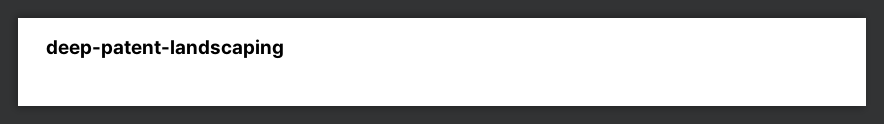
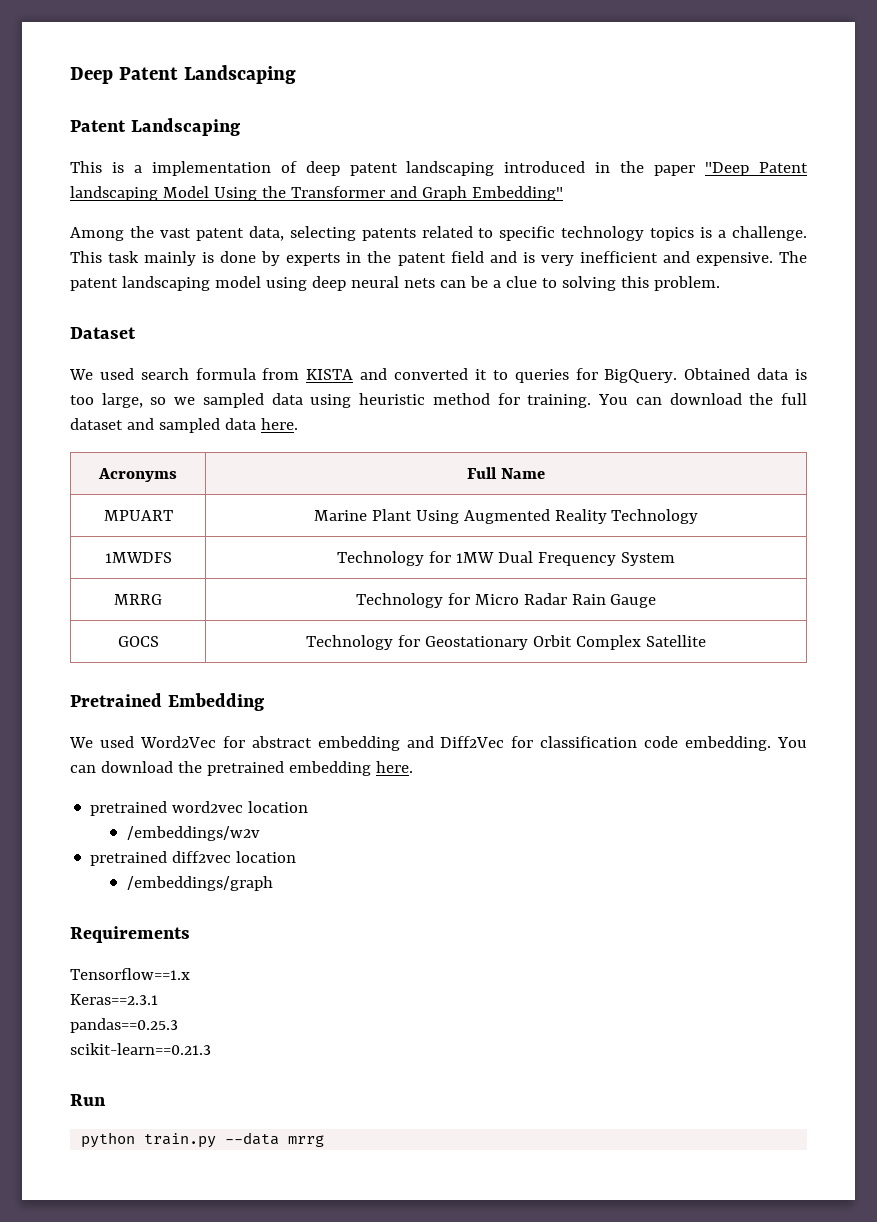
- deep-patent-landscaping
+ Deep Patent Landscaping
+ Patent Landscaping
+ This is a implementation of deep patent landscaping introduced in the paper "Deep Patent landscaping Model Using the Transformer and Graph Embedding"
+ Among the vast patent data, selecting patents related to specific technology topics is a challenge. This task mainly is done by experts in the patent field and is very inefficient and expensive. The patent landscaping model using deep neural nets can be a clue to solving this problem.
+ Dataset
+ We used search formula from KISTA and converted it to queries for BigQuery. Obtained data is too large, so we sampled data using heuristic method for training. You can download the full dataset and sampled data here.
+ Acronyms | Full Name
+ MPUART | Marine Plant Using Augmented Reality Technology
+ 1MWDFS | Technology for 1MW Dual Frequency System
+ MRRG | Technology for Micro Radar Rain Gauge
+ GOCS | Technology for Geostationary Orbit Complex Satellite
+ Pretrained Embedding
+ We used Word2Vec for abstract embedding and Diff2Vec for classification code embedding. You can download the pretrained embedding here.
+ pretrained word2vec location
+ /embeddings/w2v
+ pretrained diff2vec location
+ /embeddings/graph
+ Requirements
+ Tensorflow==1.x
+ Keras==2.3.1
+ pandas==0.25.3
+ scikit-learn==0.21.3
+ Run
+ python train.py --data mrrg

